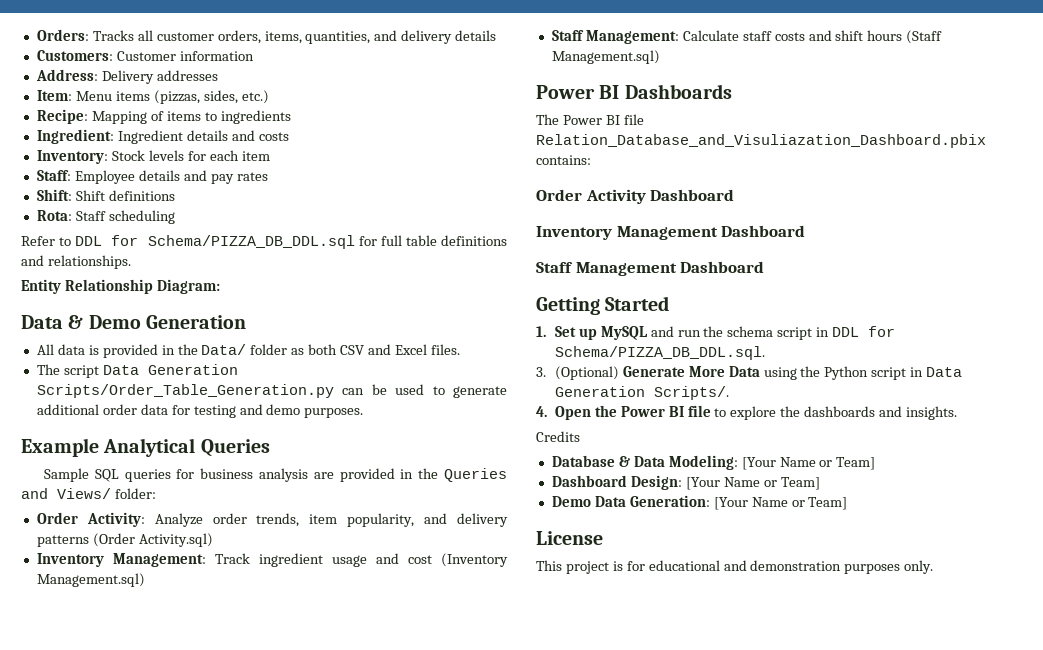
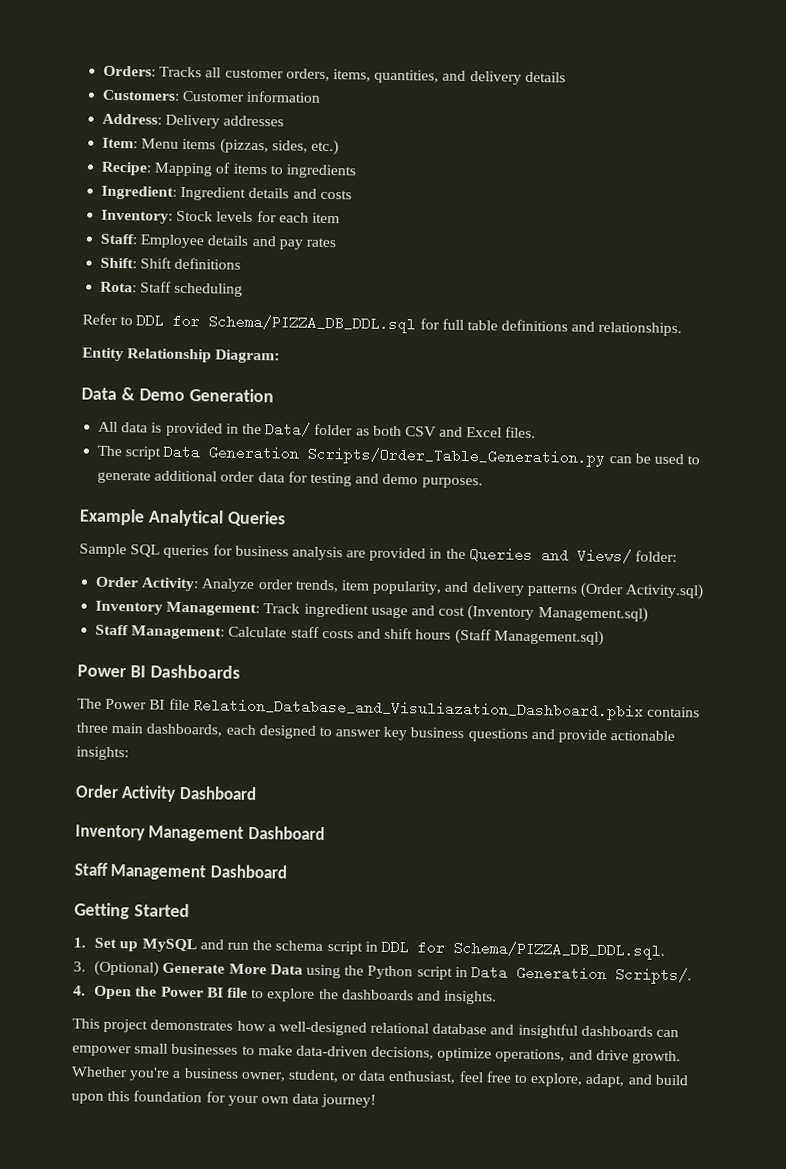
- The Power BI file Relation_Database_and_Visuliazation_Dashboard.pbix contains:
+ The Power BI file Relation_Database_and_Visuliazation_Dashboard.pbix contains three main dashboards, each designed to answer key business questions and provide actionable insights:
- Credits
- Database & Data Modeling: [Your Name or Team]
- Dashboard Design: [Your Name or Team]
- Demo Data Generation: [Your Name or Team]
- License
- This project is for educational and demonstration purposes only.
+ This project demonstrates how a well-designed relational database and insightful dashboards can empower small businesses to make data-driven decisions, optimize operations, and drive growth. Whether you're a business owner, student, or data enthusiast, feel free to explore, adapt, and build upon this foundation for your own data journey!

